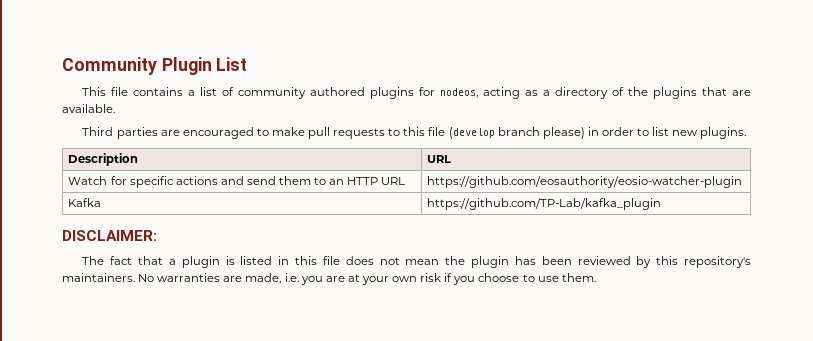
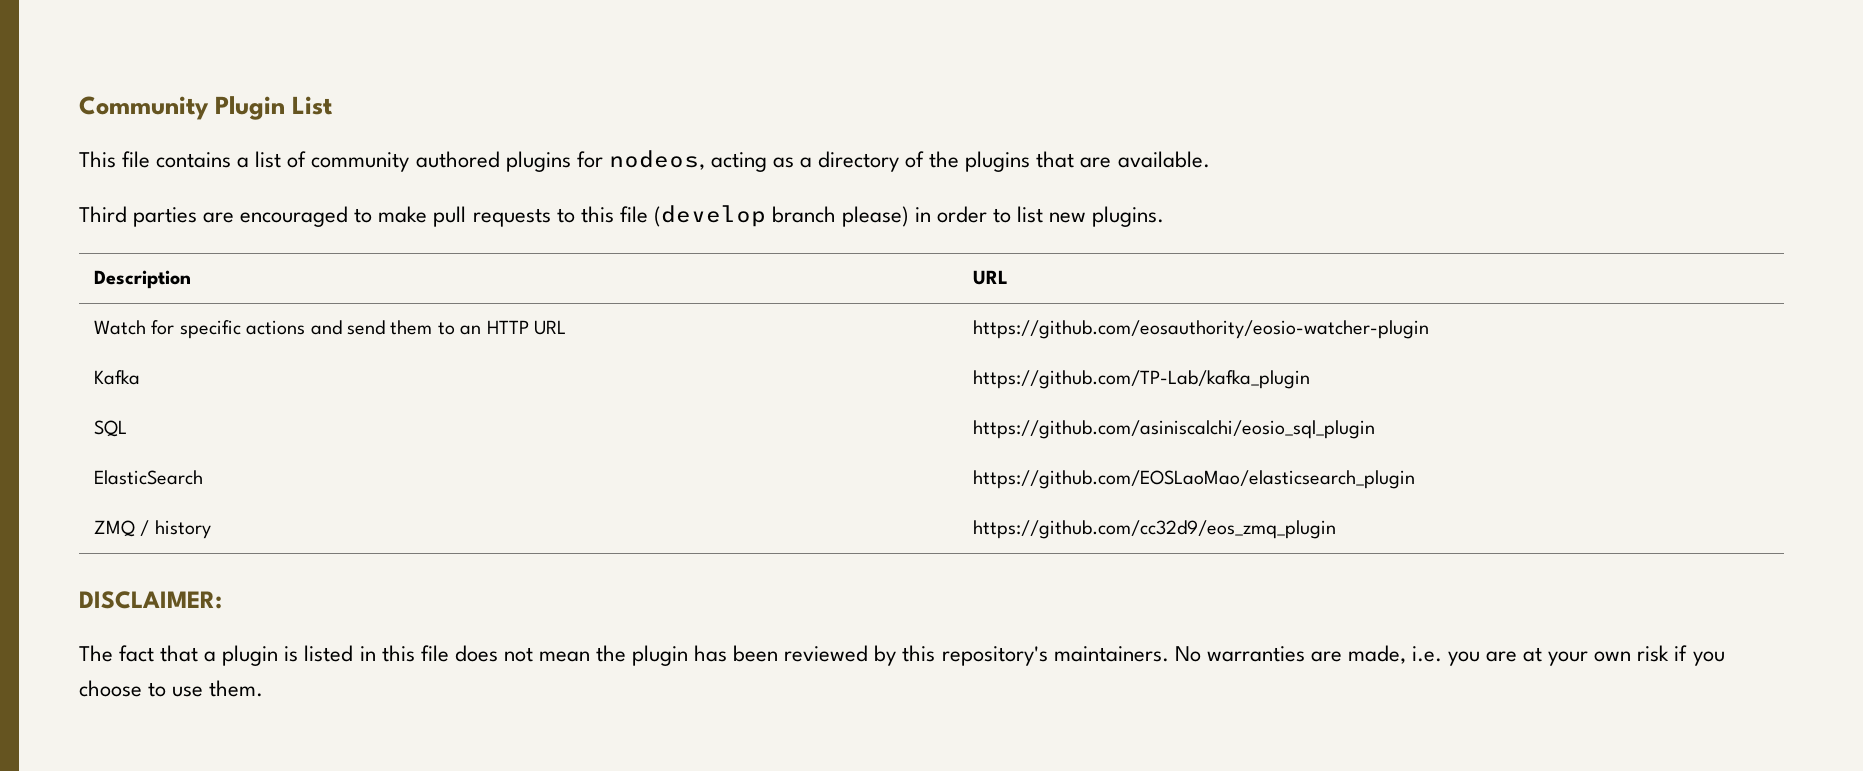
+ SQL | https://github.com/asiniscalchi/eosio_sql_plugin
+ ElasticSearch | https://github.com/EOSLaoMao/elasticsearch_plugin
+ ZMQ / history | https://github.com/cc32d9/eos_zmq_plugin

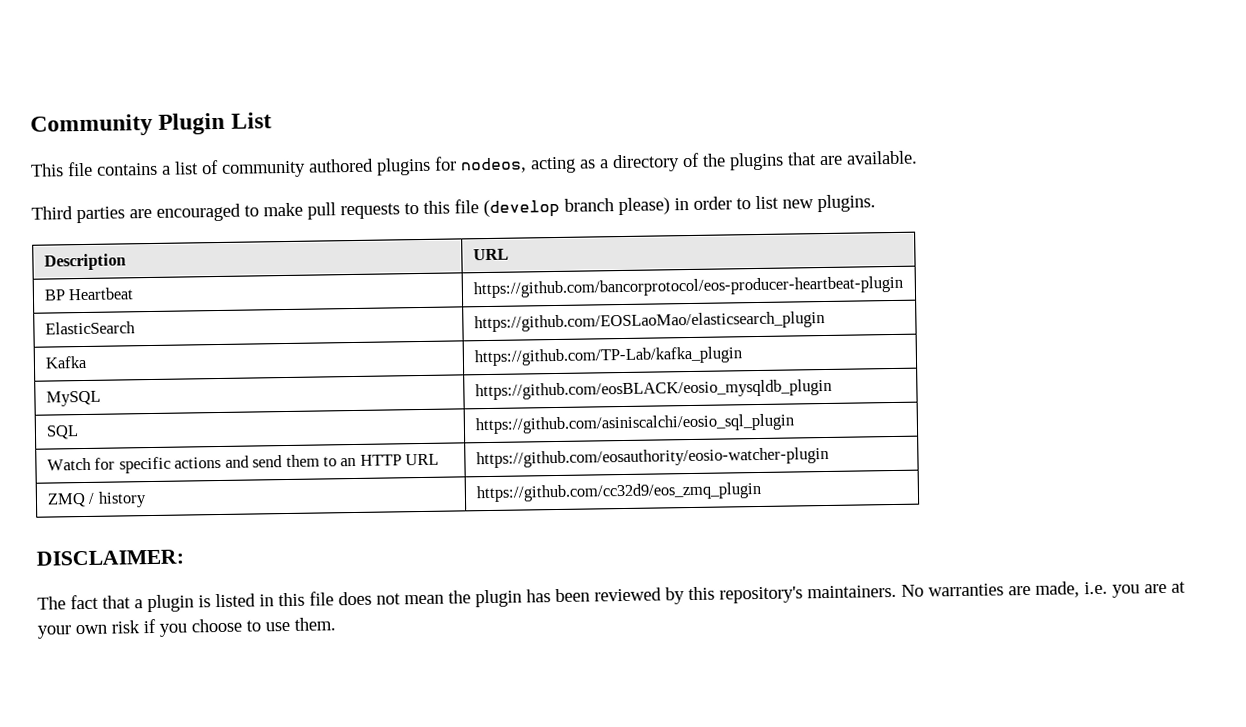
+ BP Heartbeat | https://github.com/bancorprotocol/eos-producer-heartbeat-plugin
+ ElasticSearch | https://github.com/EOSLaoMao/elasticsearch_plugin
+ Kafka | https://github.com/TP-Lab/kafka_plugin
+ MySQL | https://github.com/eosBLACK/eosio_mysqldb_plugin
+ SQL | https://github.com/asiniscalchi/eosio_sql_plugin
- Kafka | https://github.com/TP-Lab/kafka_plugin
- SQL | https://github.com/asiniscalchi/eosio_sql_plugin
- ElasticSearch | https://github.com/EOSLaoMao/elasticsearch_plugin

